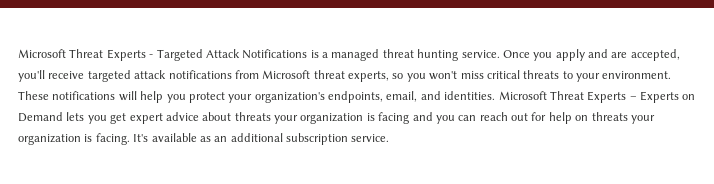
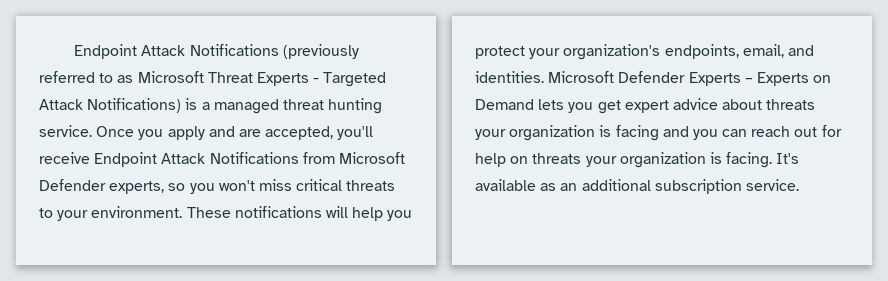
- Microsoft Threat Experts - Targeted Attack Notifications is a managed threat hunting service.
+ Endpoint Attack Notifications (previously referred to as Microsoft Threat Experts - Targeted Attack Notifications) is a managed threat hunting service.
- Once you apply and are accepted, you'll receive targeted attack notifications from Microsoft threat experts, so you won't miss critical threats to your environment.
+ Once you apply and are accepted, you'll receive Endpoint Attack Notifications from Microsoft Defender experts, so you won't miss critical threats to your environment.
- Microsoft Threat Experts – Experts on Demand lets you get expert advice about threats your organization is facing and you can reach out for help on threats your organization is facing.
+ Microsoft Defender Experts – Experts on Demand lets you get expert advice about threats your organization is facing and you can reach out for help on threats your organization is facing.

